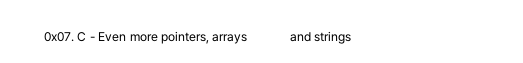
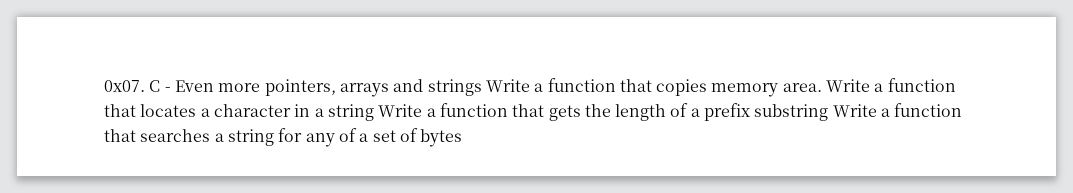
- C - Even more pointers, arrays and strings
+ C - Even more pointers, arrays and strings Write a function that copies memory area. Write a function that locates a character in a string Write a function that gets the length of a prefix substring Write a function that searches a string for any of a set of bytes

